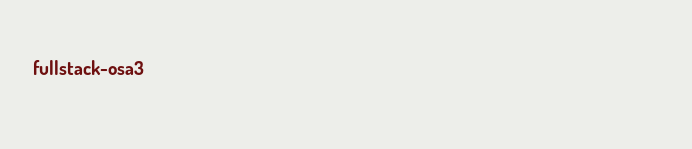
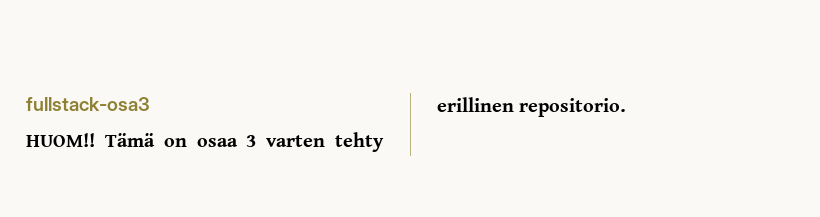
+ HUOM!! Tämä on osaa 3 varten tehty erillinen repositorio.

